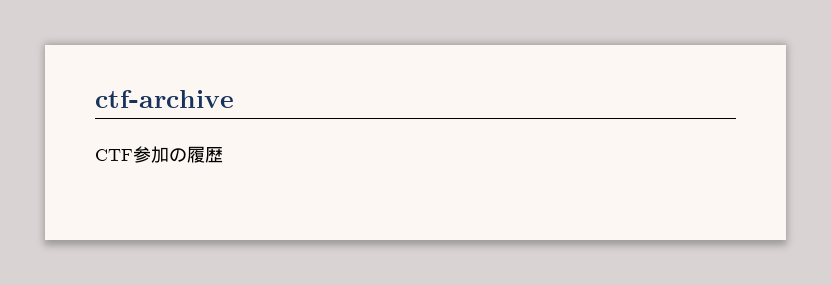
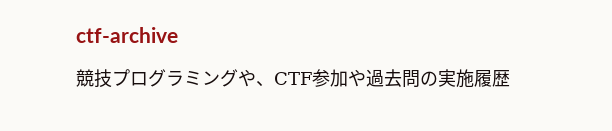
- CTF参加の履歴
+ 競技プログラミングや、CTF参加や過去問の実施履歴

